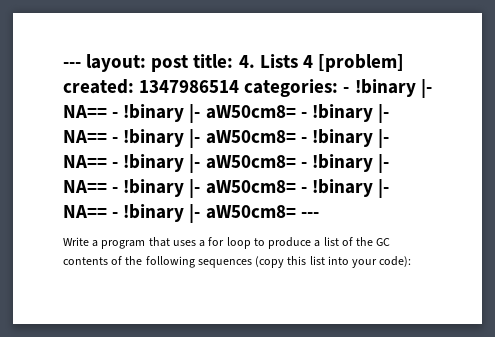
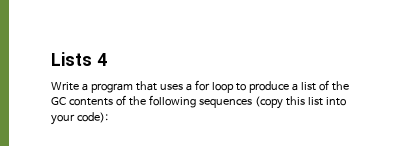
- --- layout: post title: 4. Lists 4 [problem] created: 1347986514 categories: - !binary |- NA== - !binary |- aW50cm8= - !binary |- NA== - !binary |- aW50cm8= - !binary |- NA== - !binary |- aW50cm8= - !binary |- NA== - !binary |- aW50cm8= - !binary |- NA== - !binary |- aW50cm8= ---
+ Lists 4

